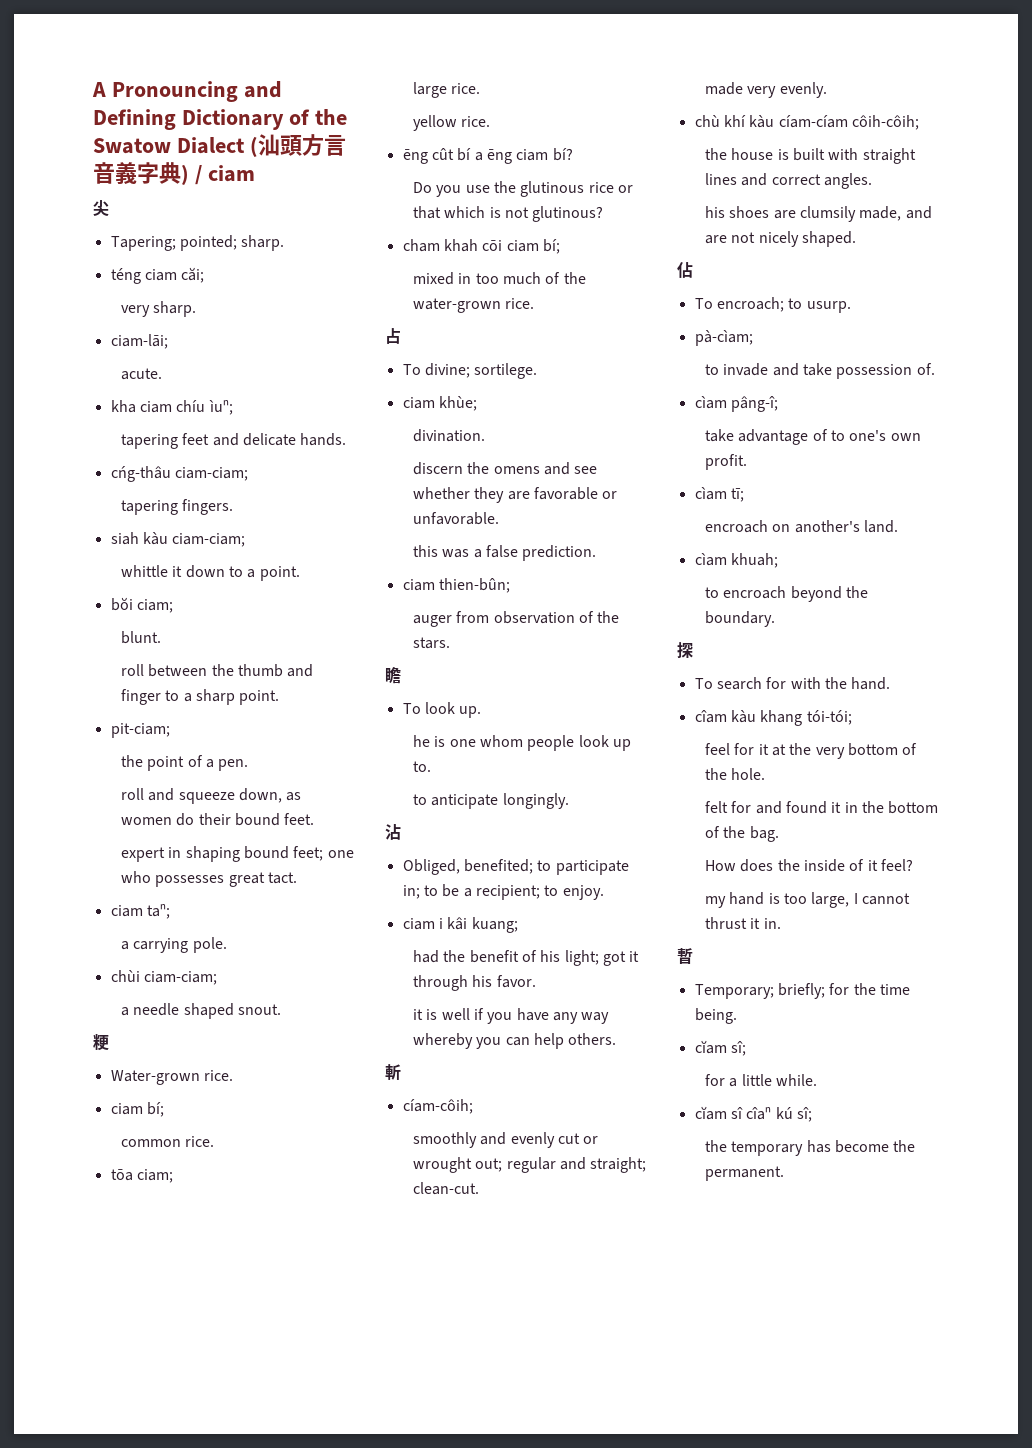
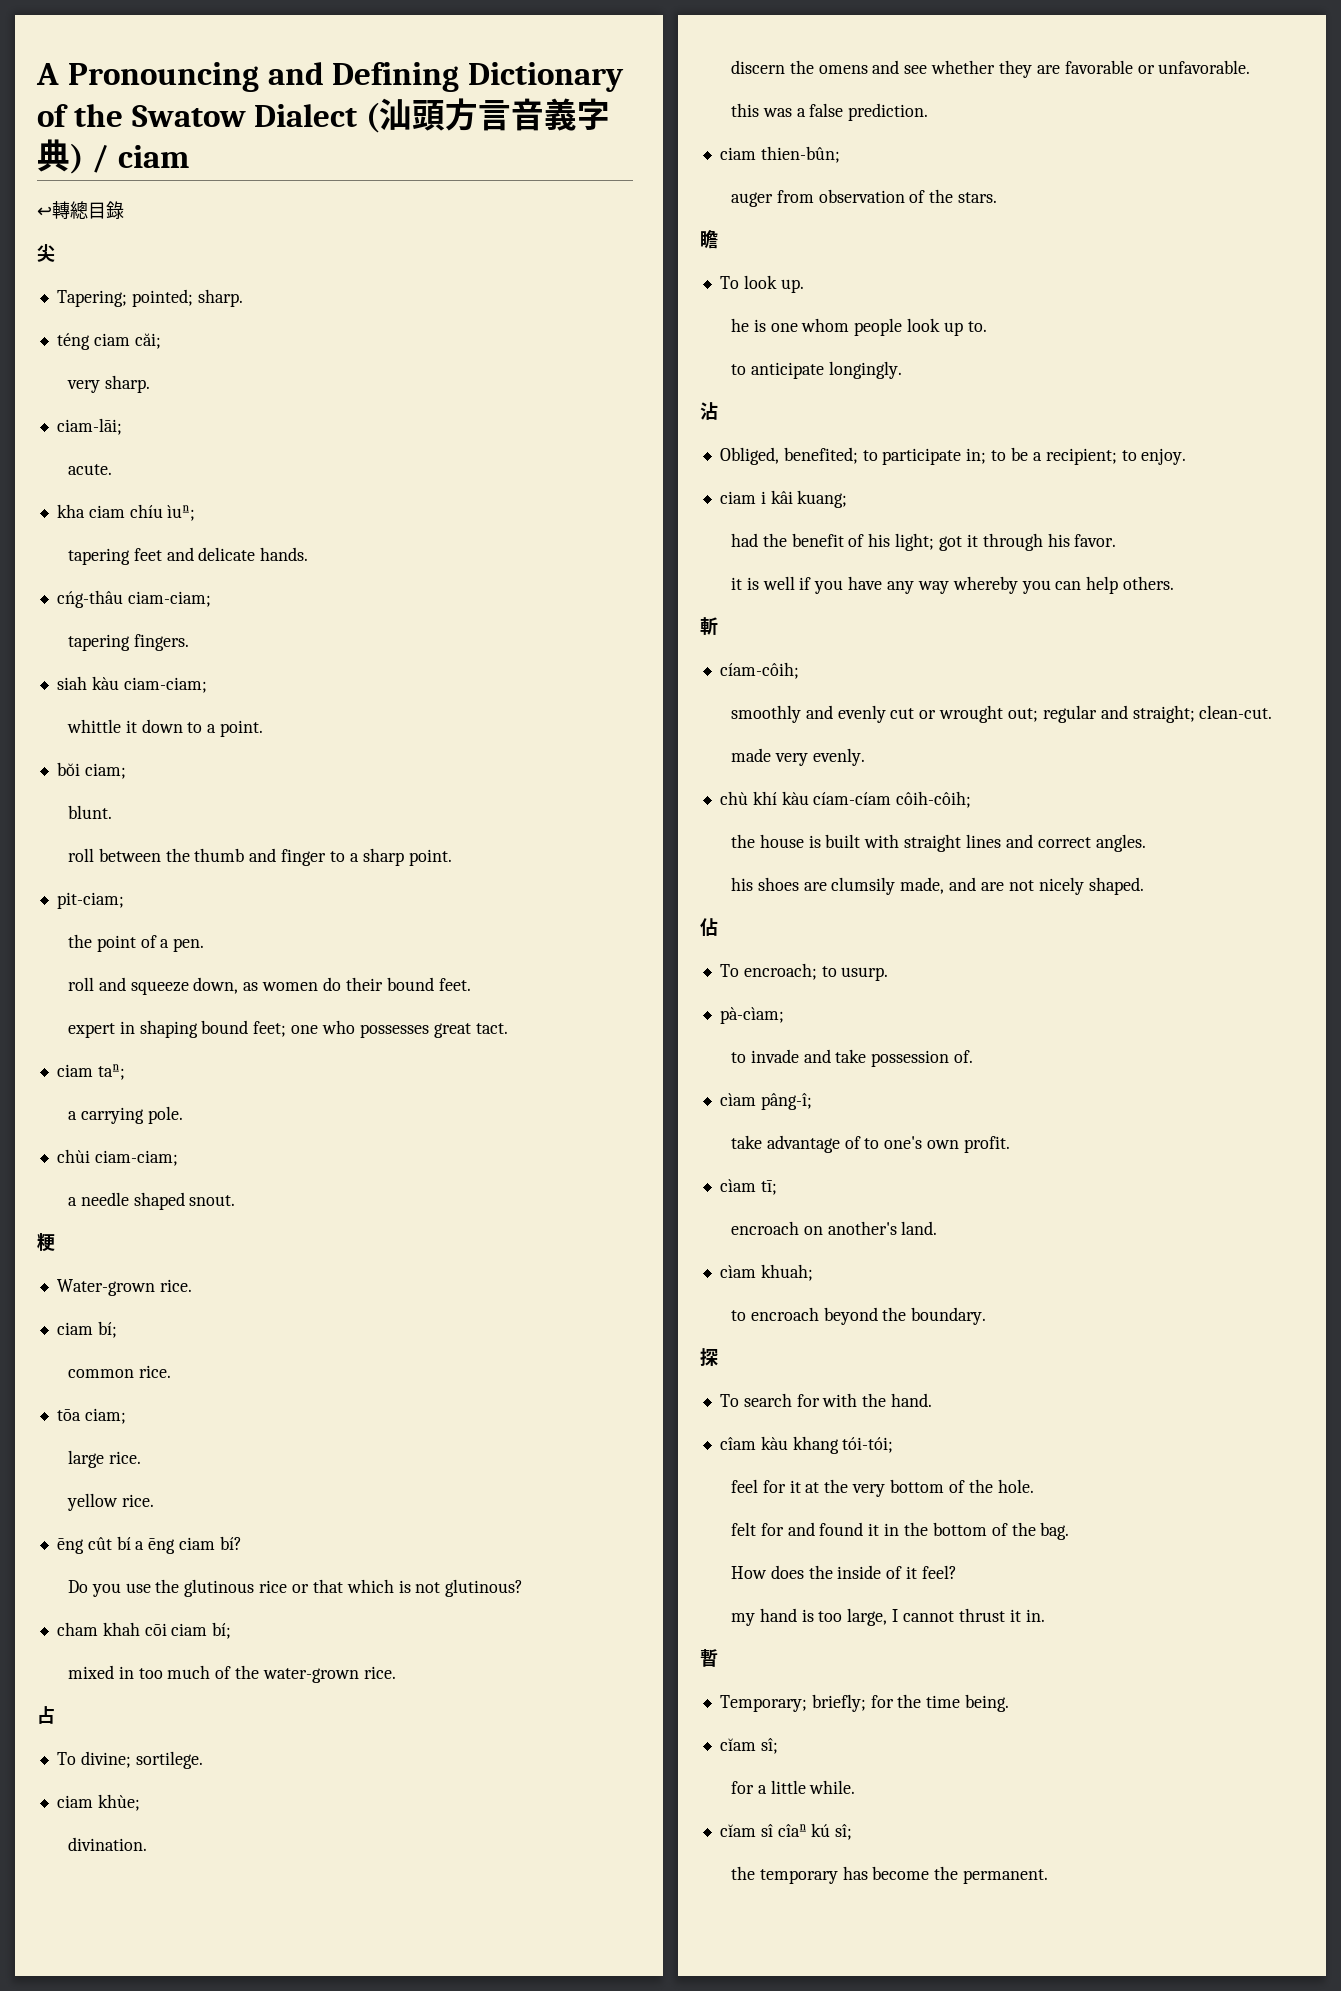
+ ↩轉總目錄

